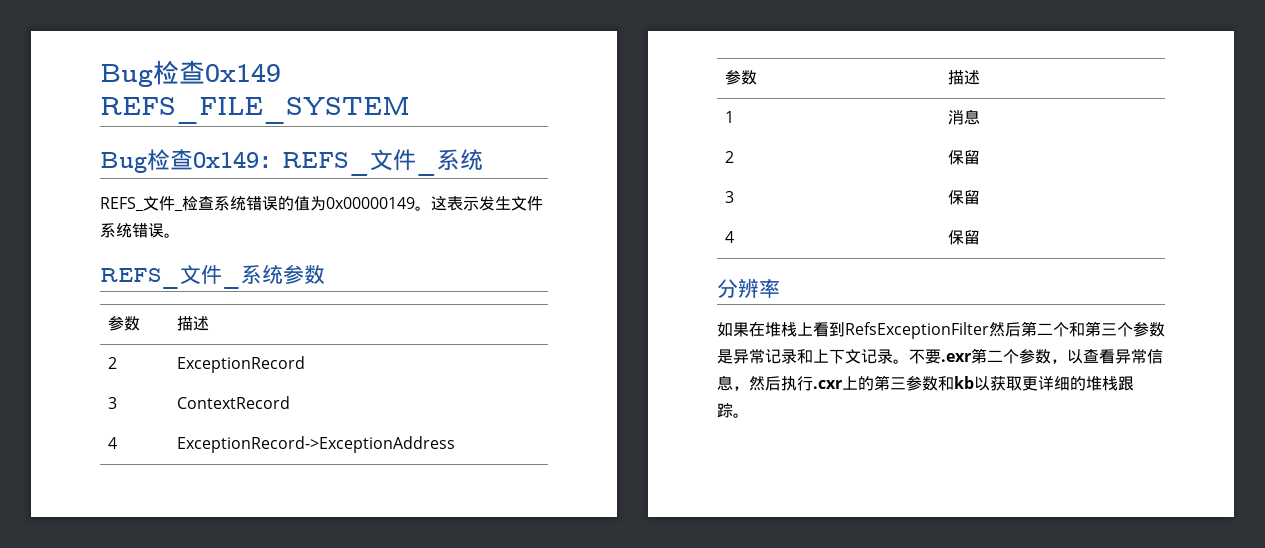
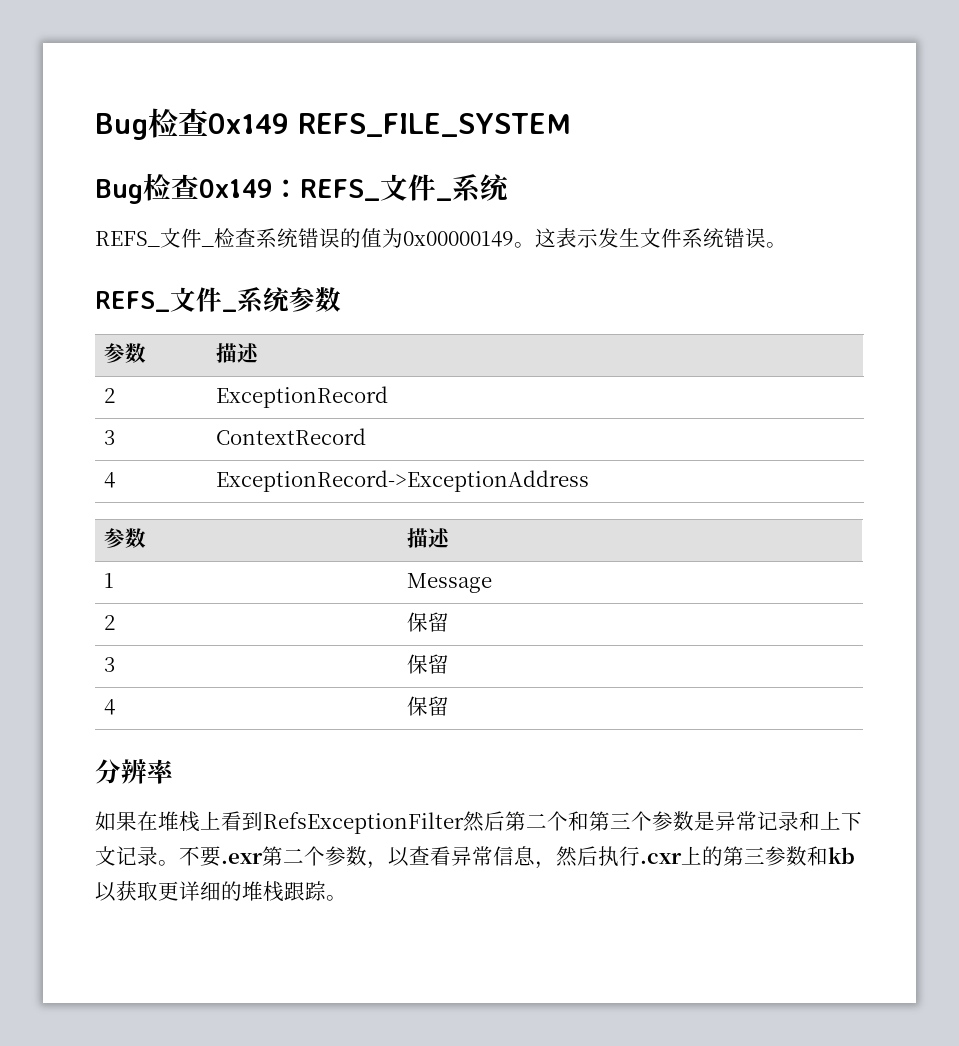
- 1 | 消息
+ 1 | Message

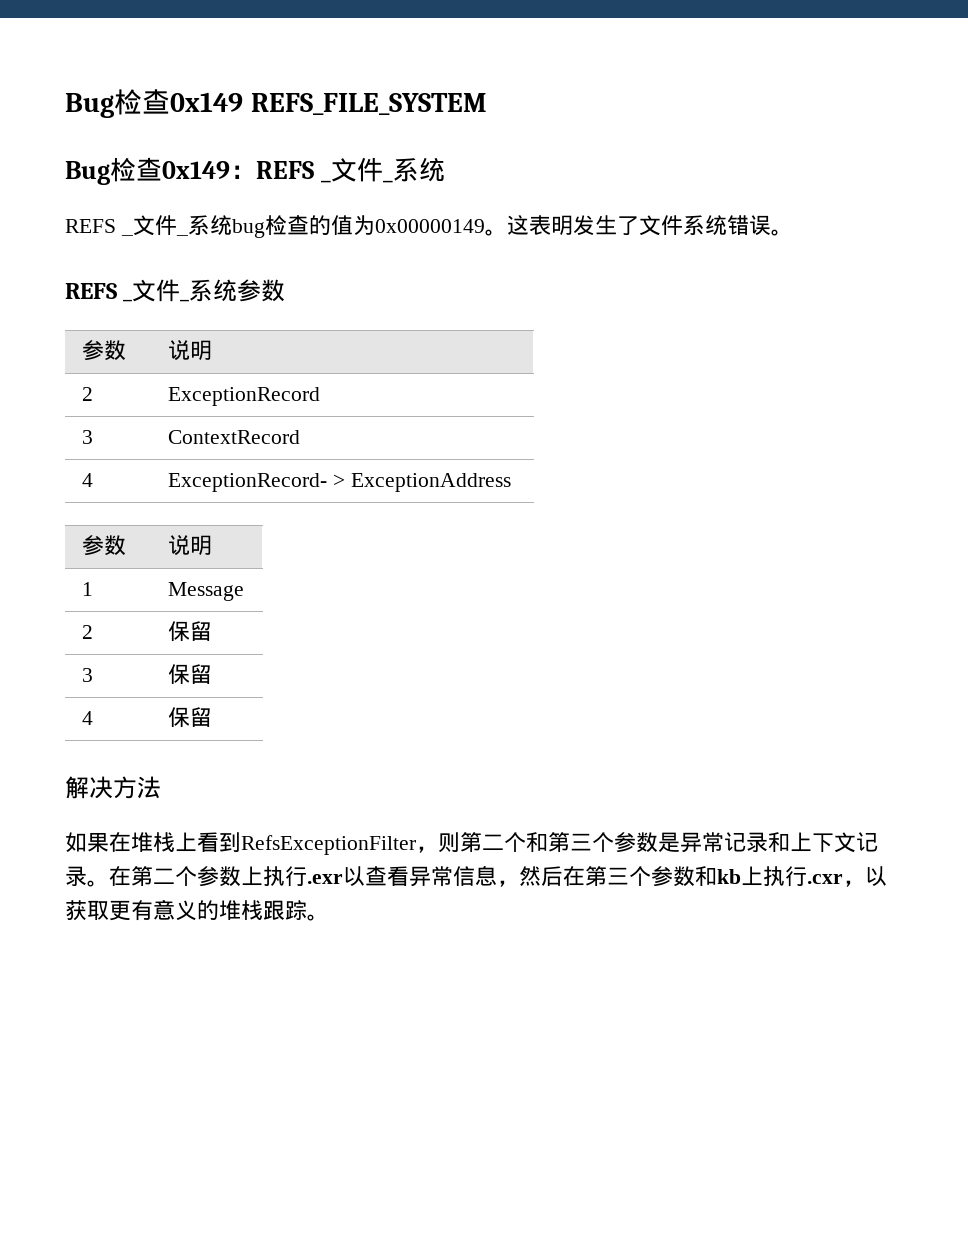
- Bug检查0x149：REFS_文件_系统
+ Bug检查0x149：REFS _文件_系统
- REFS_文件_检查系统错误的值为0x00000149。
+ REFS _文件_系统bug检查的值为0x00000149。
- 这表示发生文件系统错误。
+ 这表明发生了文件系统错误。
- REFS_文件_系统参数
- 参数 | 描述
+ REFS _文件_系统参数
+ 参数 | 说明
- 4 | ExceptionRecord->ExceptionAddress
- 参数 | 描述
+ 4 | ExceptionRecord- > ExceptionAddress
+ 参数 | 说明
- 分辨率
+ 解决方法
- 如果在堆栈上看到RefsExceptionFilter然后第二个和第三个参数是异常记录和上下文记录。
+ 如果在堆栈上看到RefsExceptionFilter，则第二个和第三个参数是异常记录和上下文记录。
- 不要.exr第二个参数，以查看异常信息，然后执行.cxr上的第三参数和kb以获取更详细的堆栈跟踪。
+ 在第二个参数上执行.exr以查看异常信息，然后在第三个参数和kb上执行.cxr，以获取更有意义的堆栈跟踪。

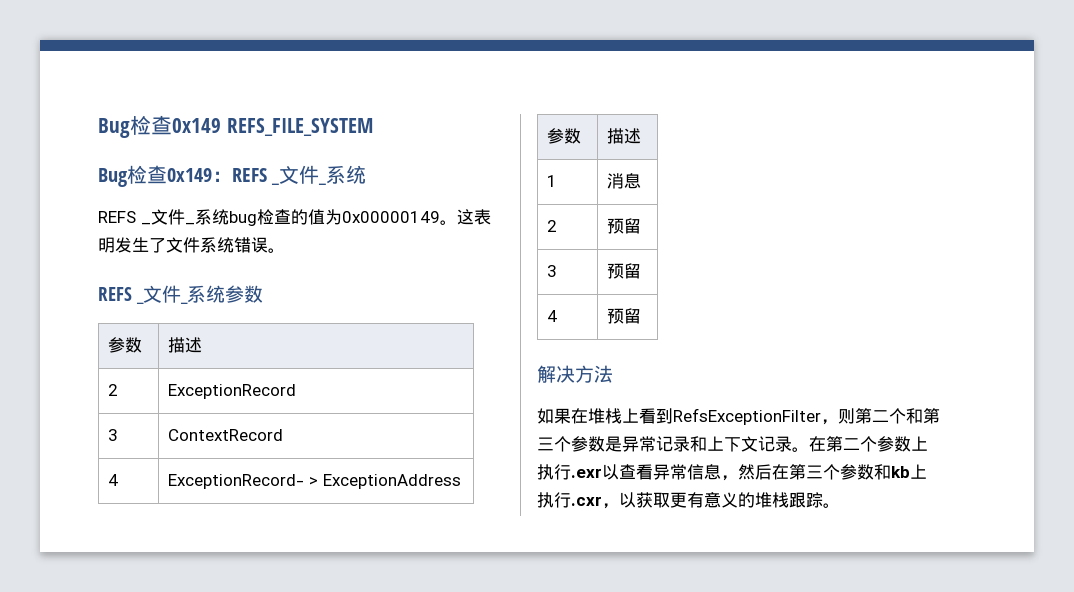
  REFS _文件_系统参数
- 参数 | 说明
+ 参数 | 描述
  4 | ExceptionRecord- > ExceptionAddress
- 参数 | 说明
+ 参数 | 描述
- 1 | Message
- 2 | 保留
+ 1 | 消息
+ 2 | 预留
- 3 | 保留
+ 3 | 预留
- 4 | 保留
+ 4 | 预留

